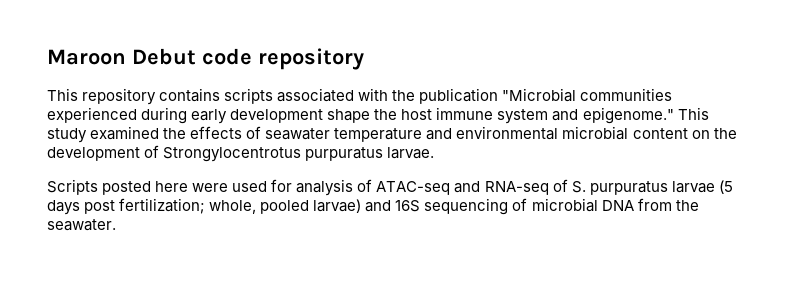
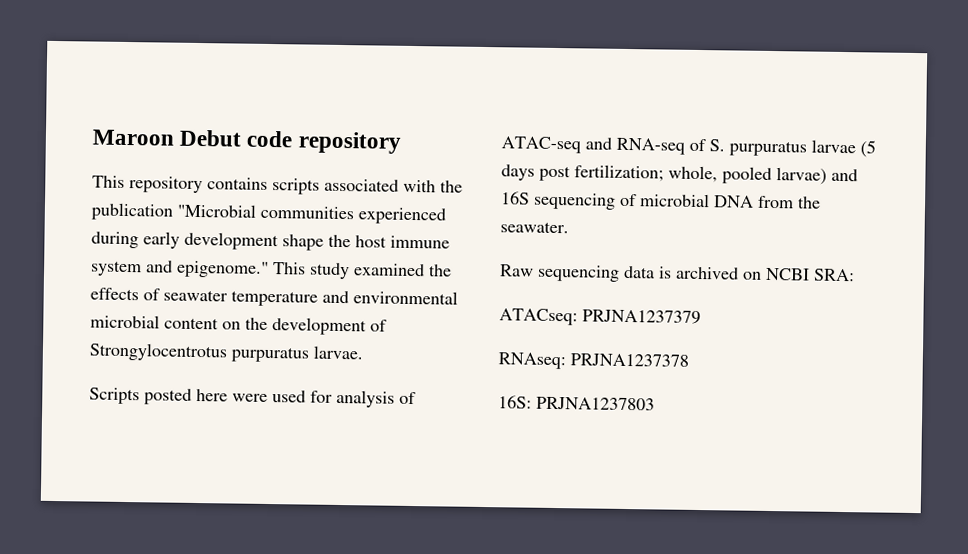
+ Raw sequencing data is archived on NCBI SRA:
+ ATACseq: PRJNA1237379
+ RNAseq: PRJNA1237378
+ 16S: PRJNA1237803

